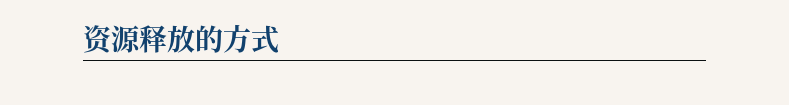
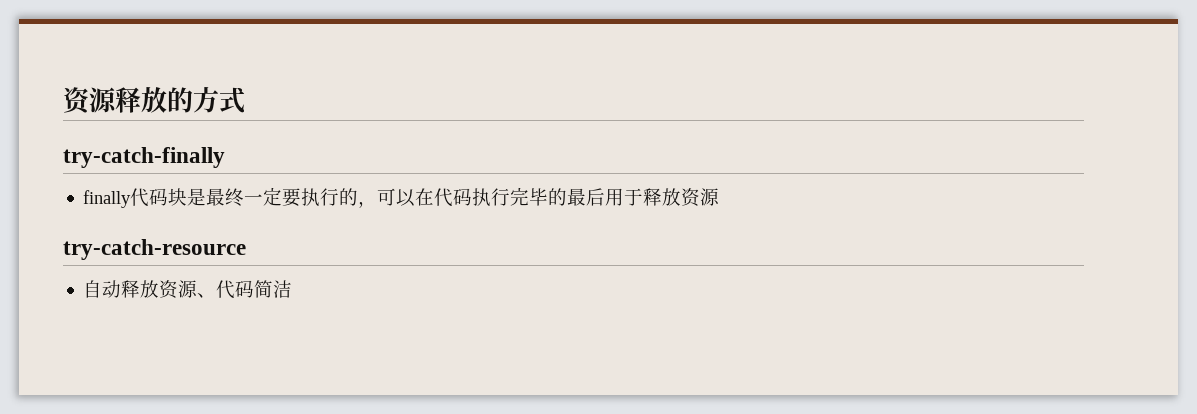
+ try-catch-finally
+ finally代码块是最终一定要执行的，可以在代码执行完毕的最后用于释放资源
+ try-catch-resource
+ 自动释放资源、代码简洁

